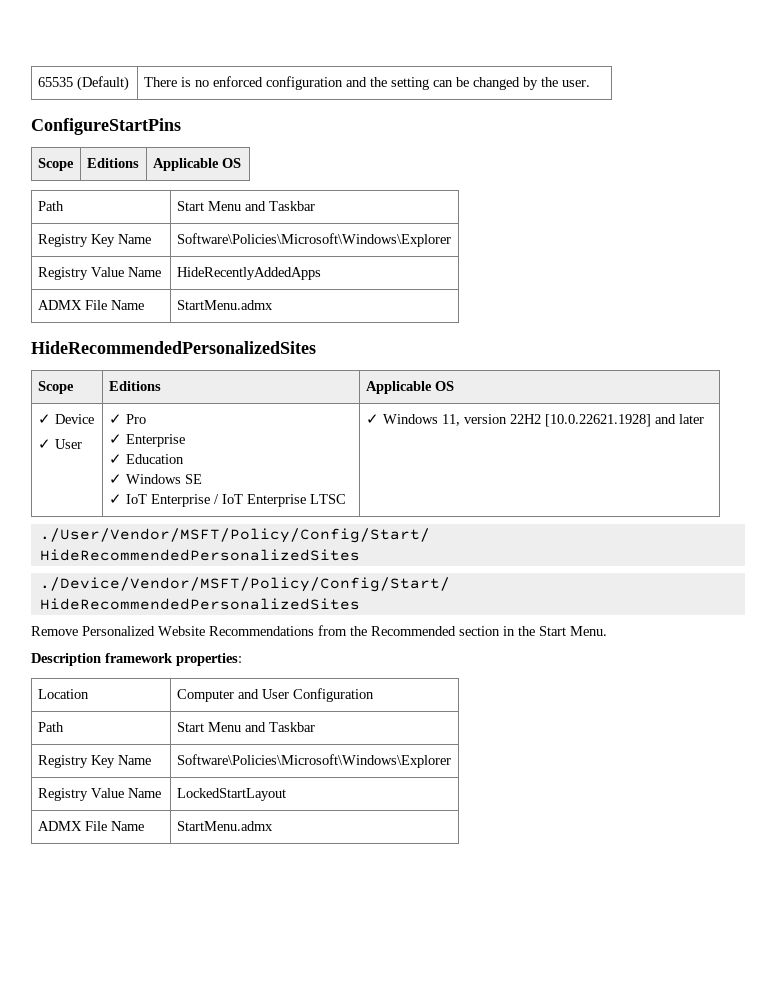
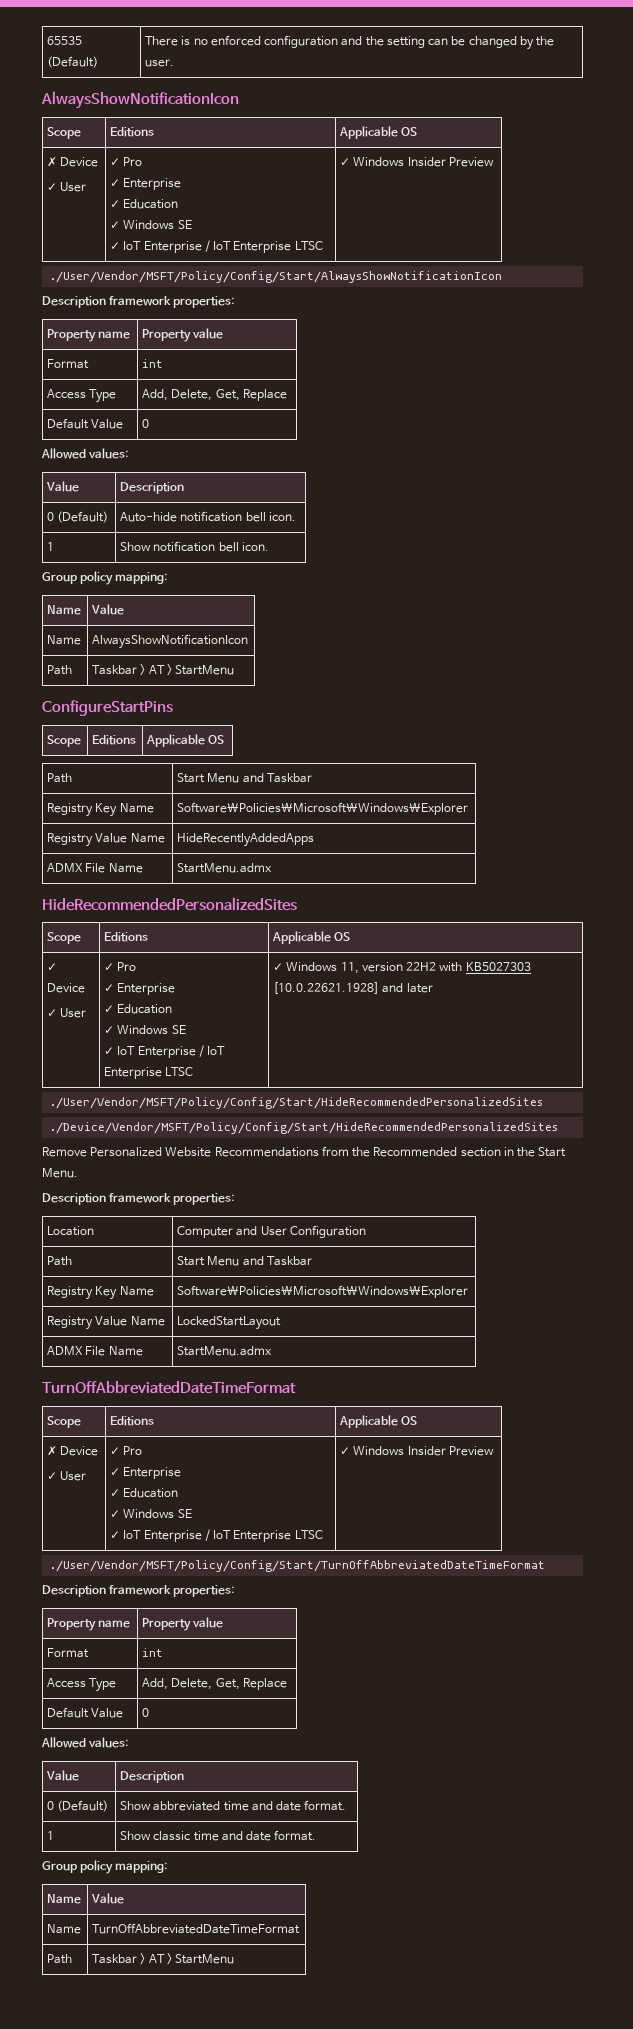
  65535 (Default) | There is no enforced configuration and the setting can be changed by the user.
+ AlwaysShowNotificationIcon
+ Scope | Editions | Applicable OS
+ ✗ Device
+ ✓ User | ✓ Pro
+ ✓ Enterprise
+ ✓ Education
+ ✓ Windows SE
+ ✓ IoT Enterprise / IoT Enterprise LTSC | ✓ Windows Insider Preview
+ ./User/Vendor/MSFT/Policy/Config/Start/AlwaysShowNotificationIcon
+ Description framework properties:
+ Property name | Property value
+ Format | int
+ Access Type | Add, Delete, Get, Replace
+ Default Value | 0
+ Allowed values:
+ Value | Description
+ 0 (Default) | Auto-hide notification bell icon.
+ 1 | Show notification bell icon.
+ Group policy mapping:
+ Name | Value
+ Name | AlwaysShowNotificationIcon
+ Path | Taskbar > AT > StartMenu
  ✓ Device
  ✓ User | ✓ Pro
  ✓ Enterprise
  ✓ Education
  ✓ Windows SE
- ✓ IoT Enterprise / IoT Enterprise LTSC | ✓ Windows 11, version 22H2 [10.0.22621.1928] and later
+ ✓ IoT Enterprise / IoT Enterprise LTSC | ✓ Windows 11, version 22H2 with KB5027303 [10.0.22621.1928] and later
  Registry Value Name | LockedStartLayout
  ADMX File Name | StartMenu.admx
+ TurnOffAbbreviatedDateTimeFormat
+ Scope | Editions | Applicable OS
+ ✗ Device
+ ✓ User | ✓ Pro
+ ✓ Enterprise
+ ✓ Education
+ ✓ Windows SE
+ ✓ IoT Enterprise / IoT Enterprise LTSC | ✓ Windows Insider Preview
+ ./User/Vendor/MSFT/Policy/Config/Start/TurnOffAbbreviatedDateTimeFormat
+ Description framework properties:
+ Property name | Property value
+ Format | int
+ Access Type | Add, Delete, Get, Replace
+ Default Value | 0
+ Allowed values:
+ Value | Description
+ 0 (Default) | Show abbreviated time and date format.
+ 1 | Show classic time and date format.
+ Group policy mapping:
+ Name | Value
+ Name | TurnOffAbbreviatedDateTimeFormat
+ Path | Taskbar > AT > StartMenu

